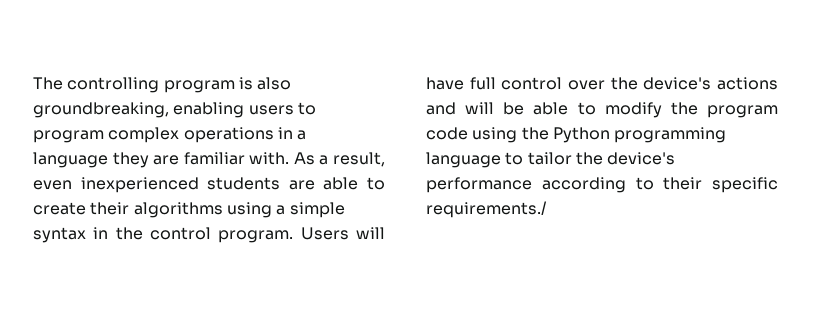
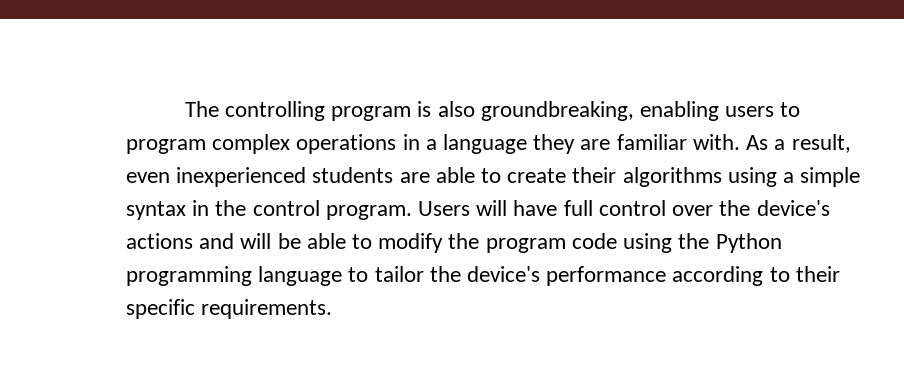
- Users will have full control over the device's actions and will be able to modify the program code using the Python programming language to tailor the device's performance according to their specific requirements./
+ Users will have full control over the device's actions and will be able to modify the program code using the Python programming language to tailor the device's performance according to their specific requirements.

